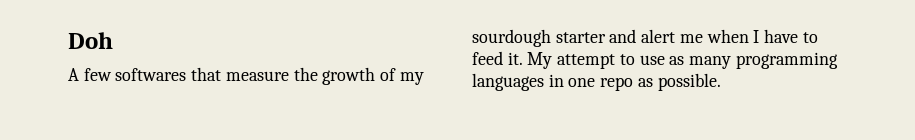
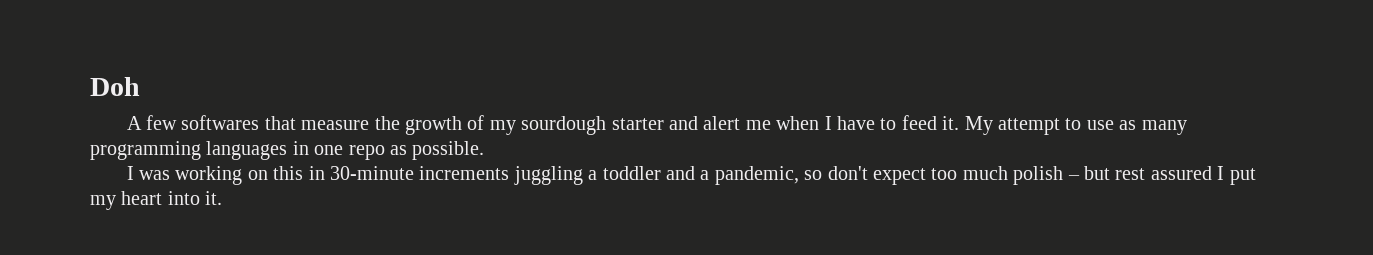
+ I was working on this in 30-minute increments juggling a toddler and a pandemic, so don't expect too much polish – but rest assured I put my heart into it.

